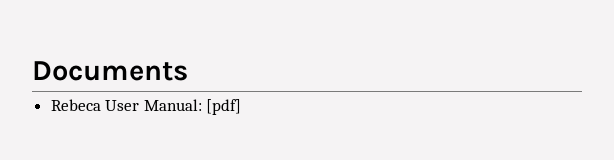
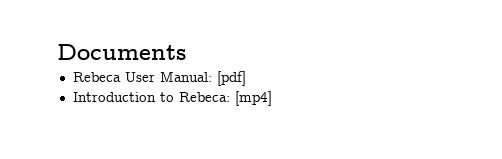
+ Introduction to Rebeca: [mp4]

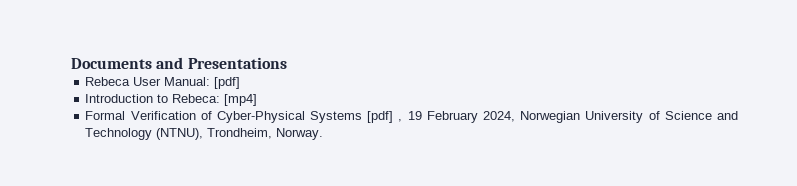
- Documents
+ Documents and Presentations
+ Formal Verification of Cyber-Physical Systems [pdf] , 19 February 2024, Norwegian University of Science and Technology (NTNU), Trondheim, Norway.

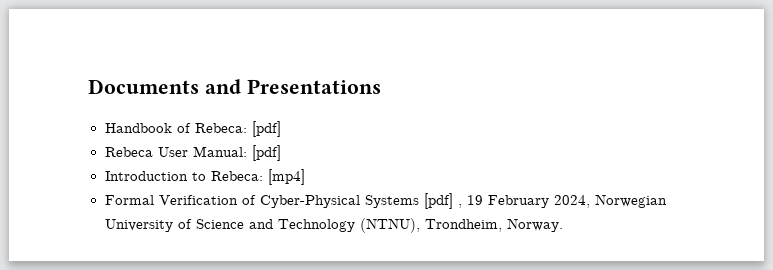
+ Handbook of Rebeca: [pdf]

